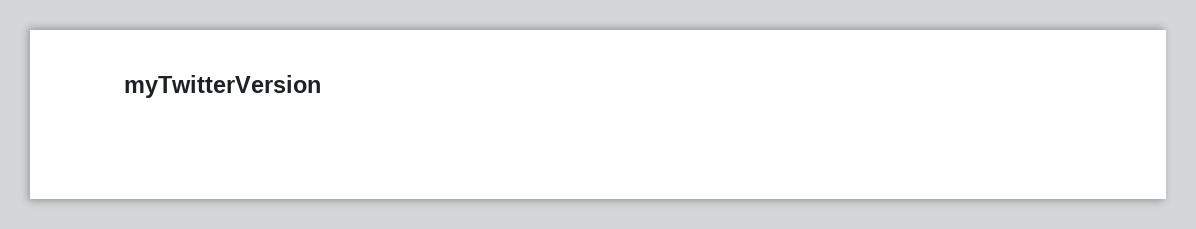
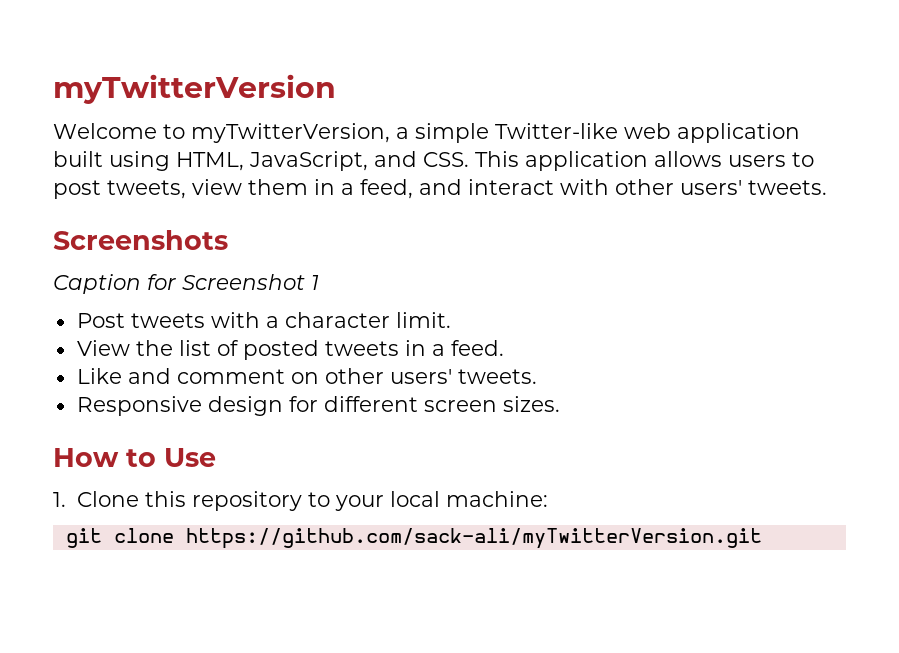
+ Welcome to myTwitterVersion, a simple Twitter-like web application built using HTML, JavaScript, and CSS. This application allows users to post tweets, view them in a feed, and interact with other users' tweets.
+ Screenshots
+ Caption for Screenshot 1
+ Post tweets with a character limit.
+ View the list of posted tweets in a feed.
+ Like and comment on other users' tweets.
+ Responsive design for different screen sizes.
+ How to Use
+ 1. Clone this repository to your local machine:
+ git clone https://github.com/sack-ali/myTwitterVersion.git

